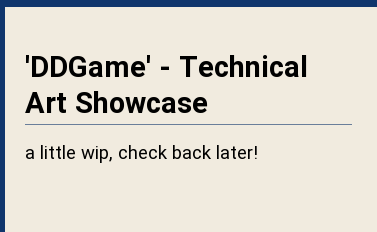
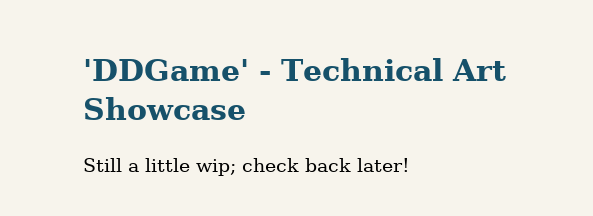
- a little wip, check back later!
+ Still a little wip; check back later!

